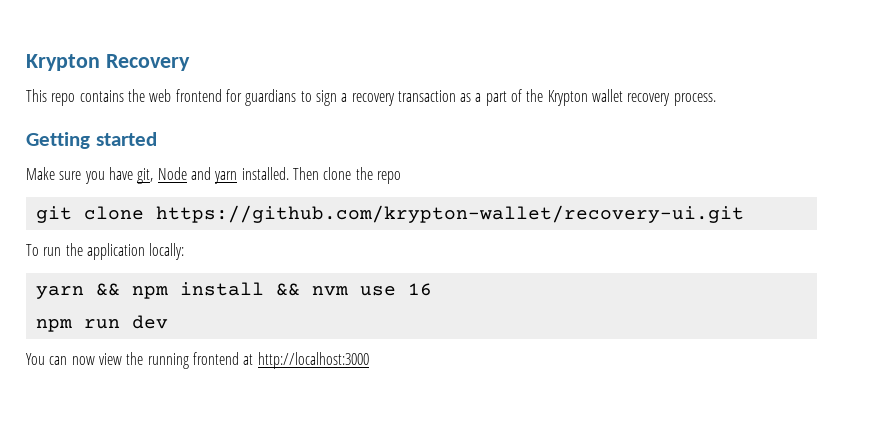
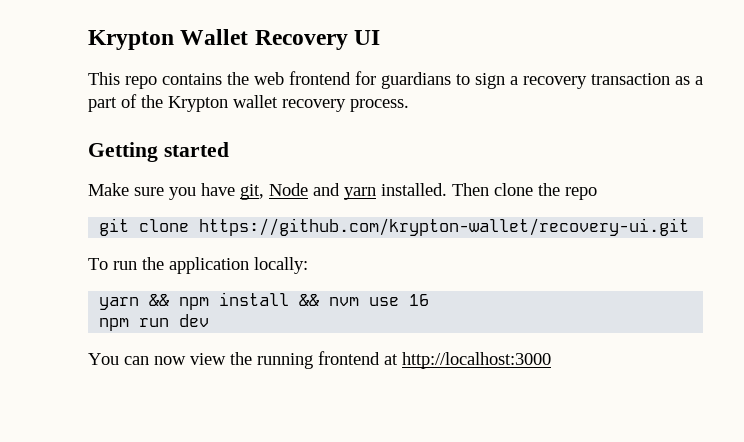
- Krypton Recovery
+ Krypton Wallet Recovery UI

